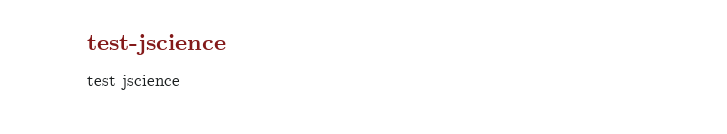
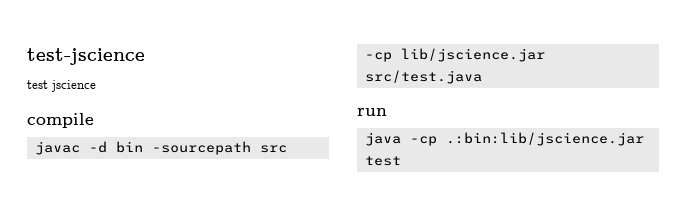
+ compile
+ javac -d bin -sourcepath src -cp lib/jscience.jar src/test.java
+ run
+ java -cp .:bin:lib/jscience.jar test

